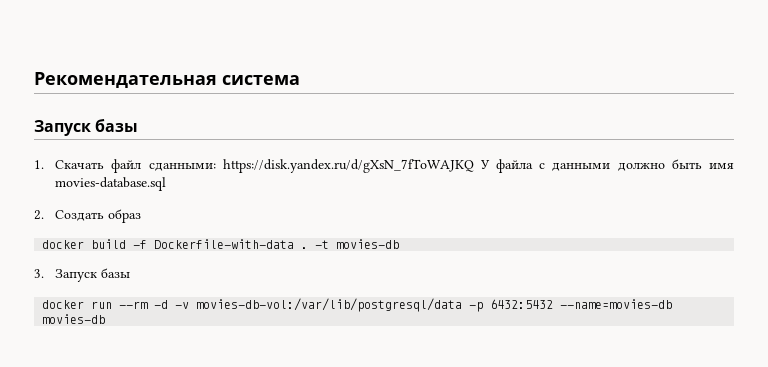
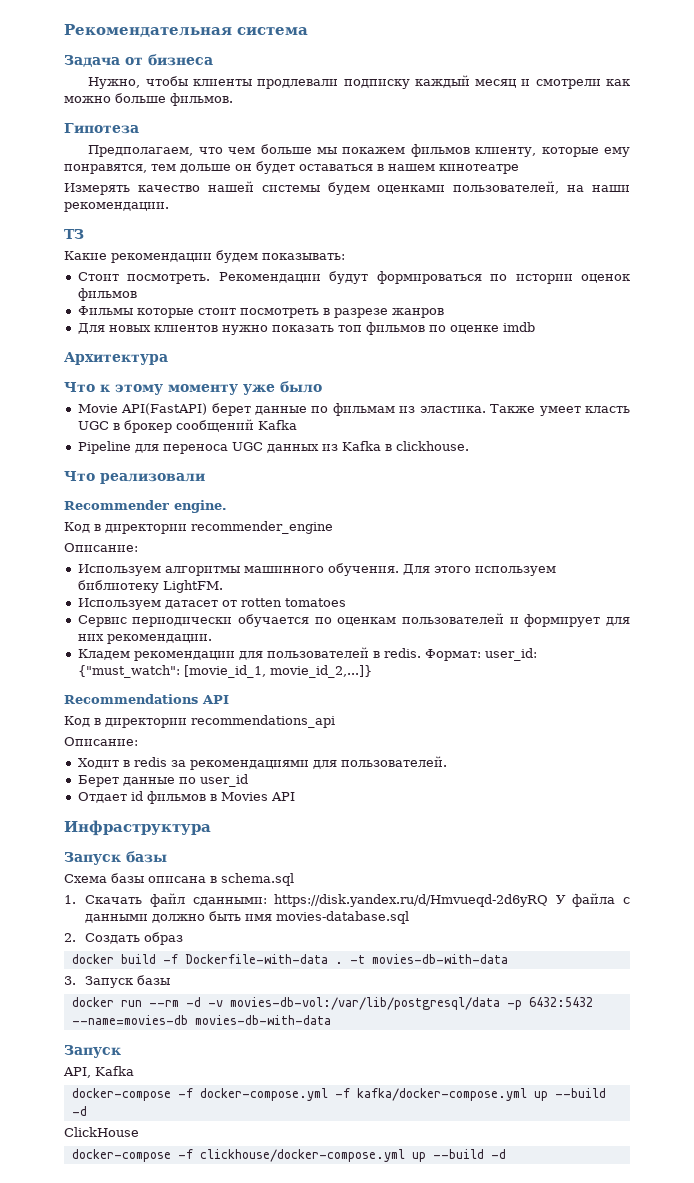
  Рекомендательная система
+ Задача от бизнеса
+ Нужно, чтобы клиенты продлевали подписку каждый месяц и смотрели как можно больше фильмов.
+ Гипотеза
+ Предполагаем, что чем больше мы покажем фильмов клиенту, которые ему понравятся, тем дольше он будет оставаться в нашем кинотеатре
+ Измерять качество нашей системы будем оценками пользователей, на наши рекомендации.
+ ТЗ
+ Какие рекомендации будем показывать:
+ Стоит посмотреть. Рекомендации будут формироваться по истории оценок фильмов
+ Фильмы которые стоит посмотреть в разрезе жанров
+ Для новых клиентов нужно показать топ фильмов по оценке imdb
+ Архитектура
+ Что к этому моменту уже было
+ Movie API(FastAPI) берет данные по фильмам из эластика. Также умеет класть UGC в брокер сообщений Kafka
+ Pipeline для переноса UGC данных из Kafka в clickhouse.
+ Что реализовали
+ Recommender engine.
+ Код в директории recommender_engine
+ Описание:
+ Используем алгоритмы машинного обучения. Для этого используем библиотеку LightFM.
+ Иcпользуем датасет от rotten tomatoes
+ Сервис периодически обучается по оценкам пользователей и формирует для них рекомендации.
+ Кладем рекомендации для пользователей в redis. Формат: user_id: {"must_watch": [movie_id_1, movie_id_2,...]}
+ Recommendations API
+ Код в директории recommendations_api
+ Описание:
+ Ходит в redis за рекомендациями для пользователей.
+ Берет данные по user_id
+ Отдает id фильмов в Movies API
+ Инфраструктура
  Запуск базы
+ Схема базы описана в schema.sql
- 1. Скачать файл сданными: https://disk.yandex.ru/d/gXsN_7fToWAJKQ У файла с данными должно быть имя movies-database.sql
+ 1. Скачать файл сданными: https://disk.yandex.ru/d/Hmvueqd-2d6yRQ У файла с данными должно быть имя movies-database.sql
- -t movies-db
+ -t movies-db-with-data
- docker run --rm -d -v movies-db-vol:/var/lib/postgresql/data -p 6432:5432 --name=movies-db movies-db
+ docker run --rm -d -v movies-db-vol:/var/lib/postgresql/data -p 6432:5432 --name=movies-db movies-db-with-data
+ Запуск
+ API, Kafka
+ docker-compose -f docker-compose.yml -f kafka/docker-compose.yml up --build -d
+ ClickHouse
+ docker-compose -f clickhouse/docker-compose.yml up --build -d

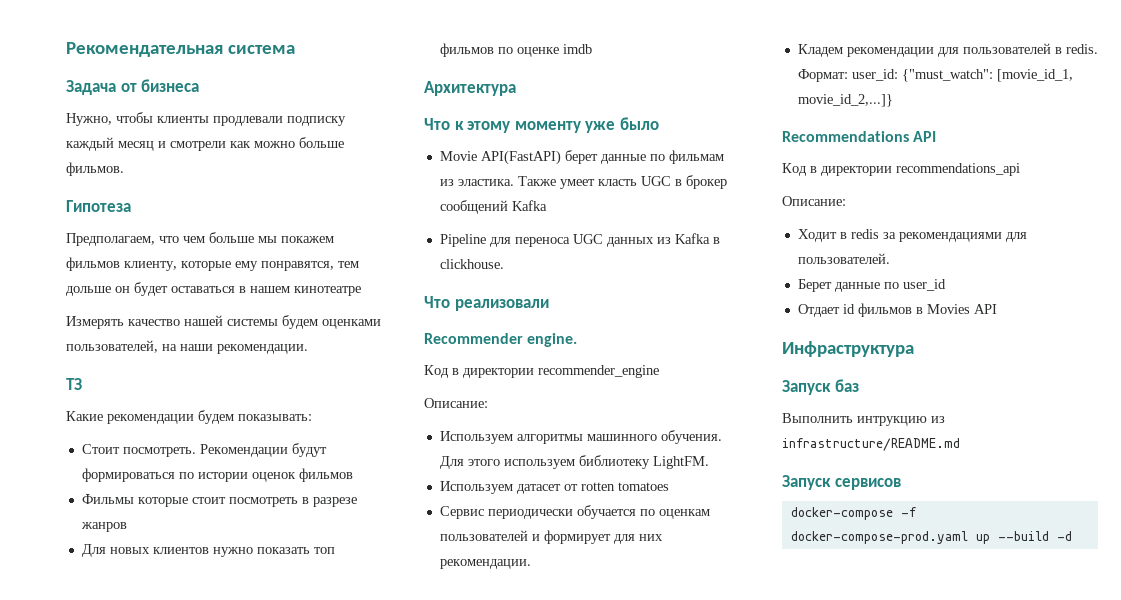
  Инфраструктура
- Запуск базы
- Схема базы описана в schema.sql
- 1. Скачать файл сданными: https://disk.yandex.ru/d/Hmvueqd-2d6yRQ У файла с данными должно быть имя movies-database.sql
- 2. Создать образ
- docker build -f Dockerfile-with-data . -t movies-db-with-data
- 3. Запуск базы
- docker run --rm -d -v movies-db-vol:/var/lib/postgresql/data -p 6432:5432 --name=movies-db movies-db-with-data
- Запуск
- API, Kafka
- docker-compose -f docker-compose.yml -f kafka/docker-compose.yml up --build -d
- ClickHouse
- docker-compose -f clickhouse/docker-compose.yml up --build -d
+ Запуск баз
+ Выполнить интрукцию из infrastructure/README.md
+ Запуск сервисов
+ docker-compose -f docker-compose-prod.yaml up --build -d

